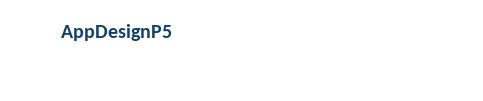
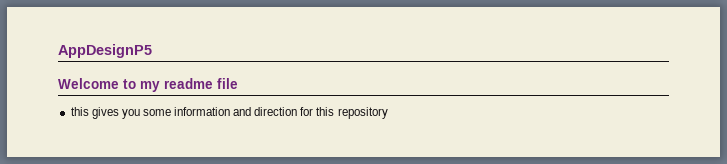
+ Welcome to my readme file
+ this gives you some information and direction for this repository

